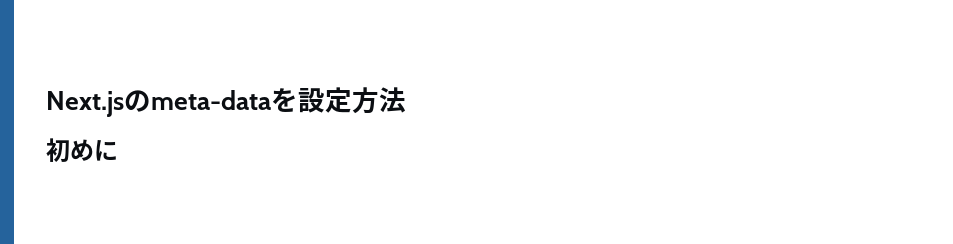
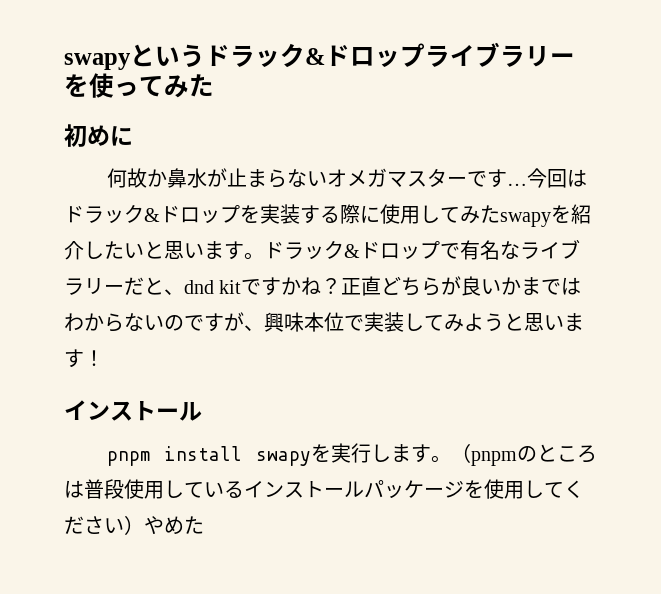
- Next.jsのmeta-dataを設定方法
+ swapyというドラック&ドロップライブラリーを使ってみた
  初めに
+ 何故か鼻水が止まらないオメガマスターです…今回はドラック&ドロップを実装する際に使用してみたswapyを紹介したいと思います。ドラック&ドロップで有名なライブラリーだと、dnd kitですかね？正直どちらが良いかまではわからないのですが、興味本位で実装してみようと思います！
+ インストール
+ pnpm install swapyを実行します。（pnpmのところは普段使用しているインストールパッケージを使用してください）やめた

